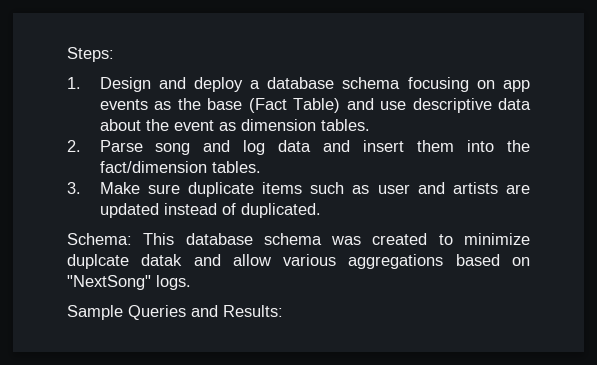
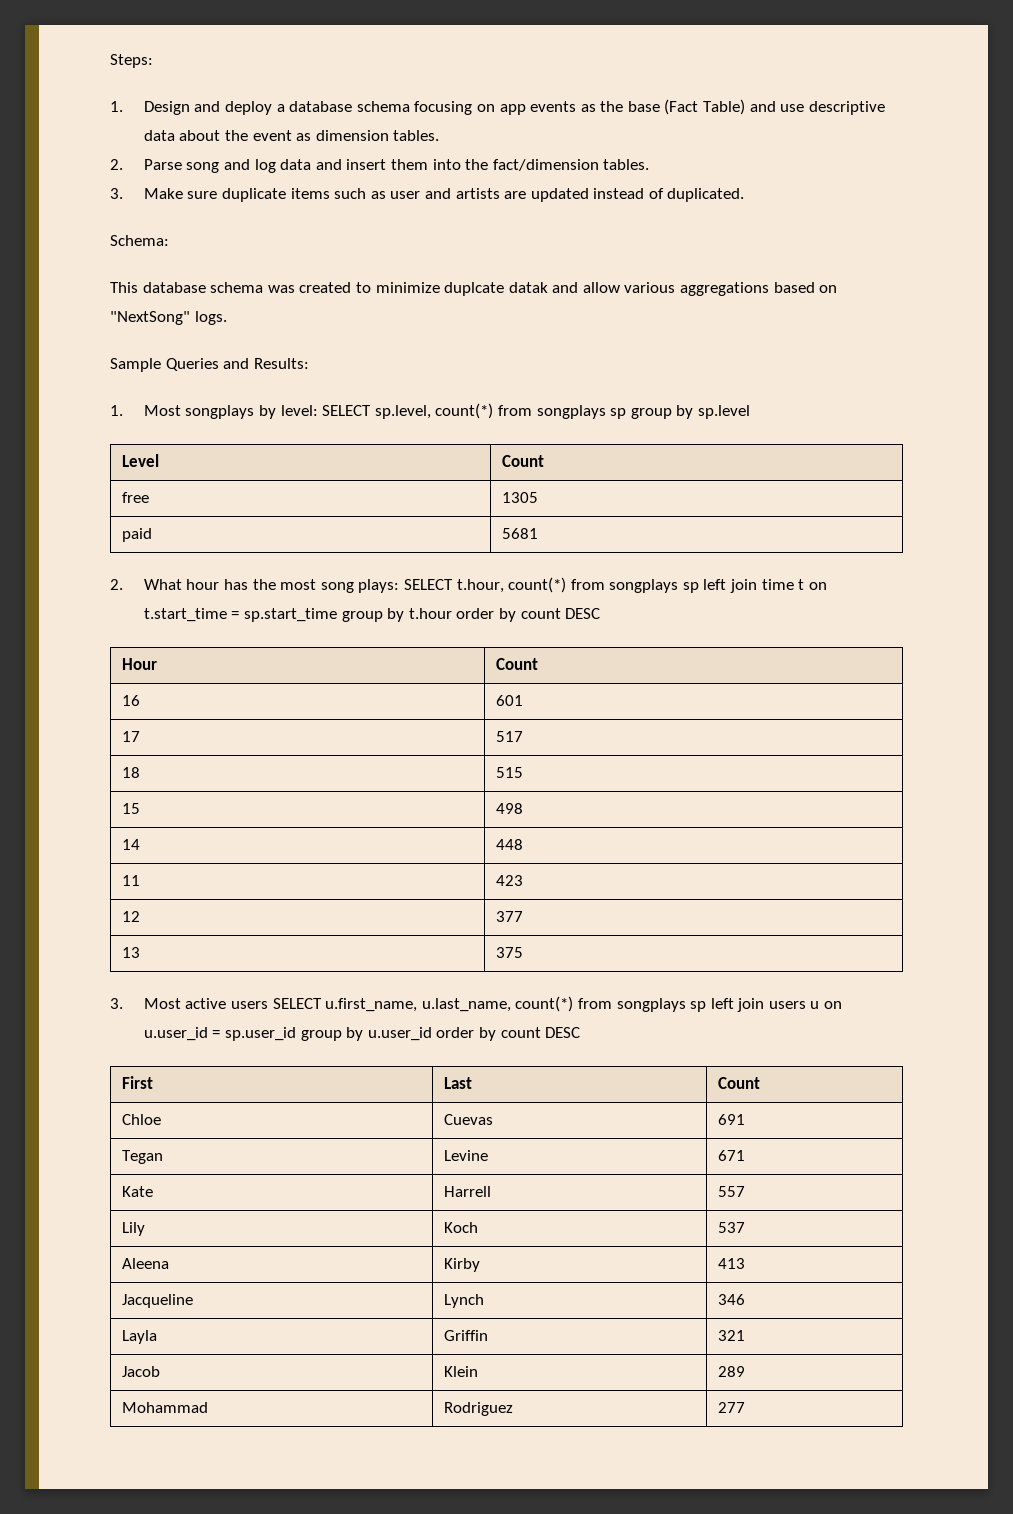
- Schema: This database schema was created to minimize duplcate datak and allow various aggregations based on "NextSong" logs.
+ Schema:
+ This database schema was created to minimize duplcate datak and allow various aggregations based on "NextSong" logs.
+ 1. Most songplays by level: SELECT sp.level, count(*) from songplays sp group by sp.level
+ Level | Count
+ free | 1305
+ paid | 5681
+ 2. What hour has the most song plays: SELECT t.hour, count(*) from songplays sp left join time t on t.start_time = sp.start_time group by t.hour order by count DESC
+ Hour | Count
+ 16 | 601
+ 17 | 517
+ 18 | 515
+ 15 | 498
+ 14 | 448
+ 11 | 423
+ 12 | 377
+ 13 | 375
+ 3. Most active users SELECT u.first_name, u.last_name, count(*) from songplays sp left join users u on u.user_id = sp.user_id group by u.user_id order by count DESC
+ First | Last | Count
+ Chloe | Cuevas | 691
+ Tegan | Levine | 671
+ Kate | Harrell | 557
+ Lily | Koch | 537
+ Aleena | Kirby | 413
+ Jacqueline | Lynch | 346
+ Layla | Griffin | 321
+ Jacob | Klein | 289
+ Mohammad | Rodriguez | 277

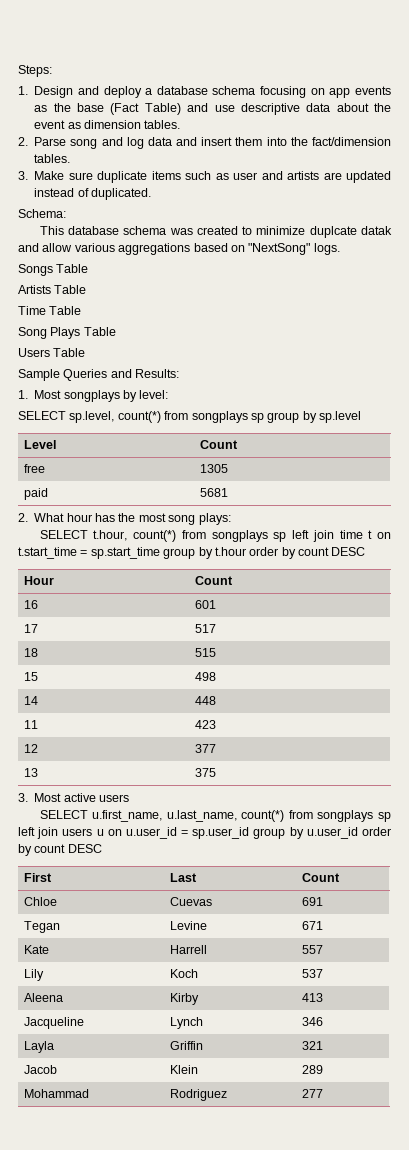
+ Songs Table
+ Artists Table
+ Time Table
+ Song Plays Table
+ Users Table
- 1. Most songplays by level: SELECT sp.level, count(*) from songplays sp group by sp.level
+ 1. Most songplays by level:
+ SELECT sp.level, count(*) from songplays sp group by sp.level
- 2. What hour has the most song plays: SELECT t.hour, count(*) from songplays sp left join time t on t.start_time = sp.start_time group by t.hour order by count DESC
+ 2. What hour has the most song plays:
+ SELECT t.hour, count(*) from songplays sp left join time t on t.start_time = sp.start_time group by t.hour order by count DESC
- 3. Most active users SELECT u.first_name, u.last_name, count(*) from songplays sp left join users u on u.user_id = sp.user_id group by u.user_id order by count DESC
+ 3. Most active users
+ SELECT u.first_name, u.last_name, count(*) from songplays sp left join users u on u.user_id = sp.user_id group by u.user_id order by count DESC

